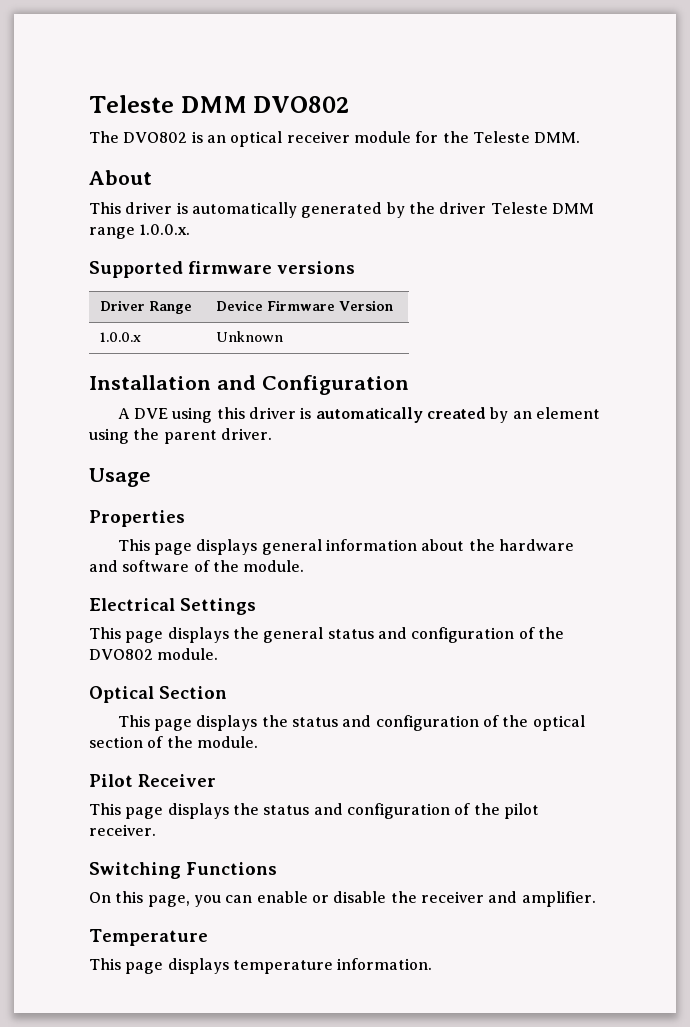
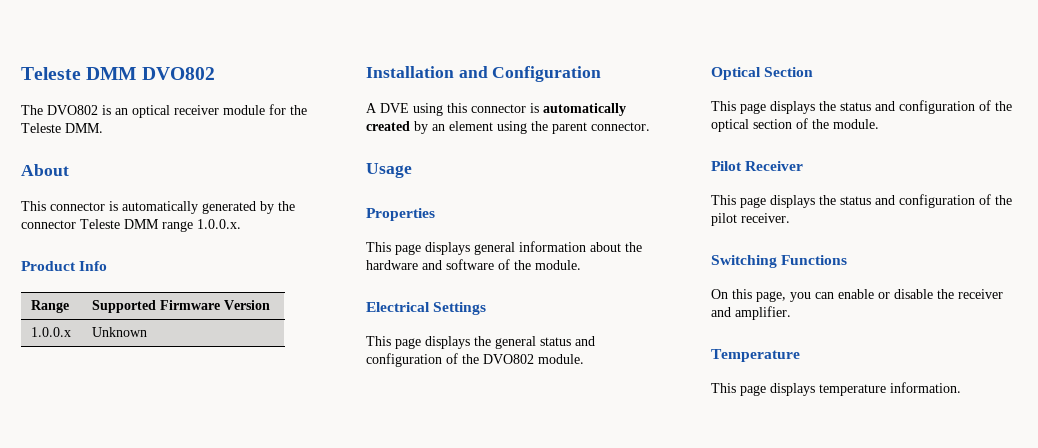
- This driver is automatically generated by the driver Teleste DMM range 1.0.0.x.
+ This connector is automatically generated by the connector Teleste DMM range 1.0.0.x.
- Supported firmware versions
- Driver Range | Device Firmware Version
+ Product Info
+ Range | Supported Firmware Version
- A DVE using this driver is automatically created by an element using the parent driver.
+ A DVE using this connector is automatically created by an element using the parent connector.

